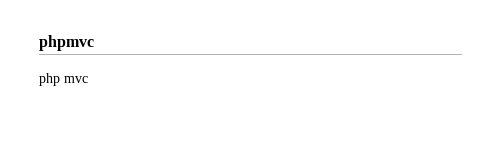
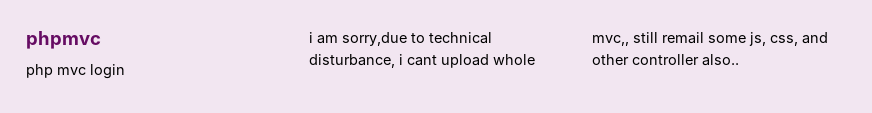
- php mvc
+ php mvc login
+ i am sorry,due to technical disturbance, i cant upload whole mvc,, still remail some js, css, and other controller also..

